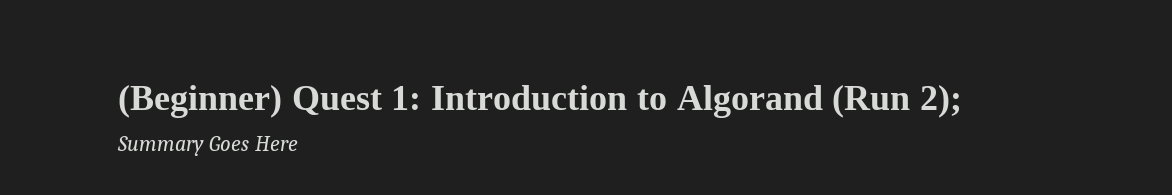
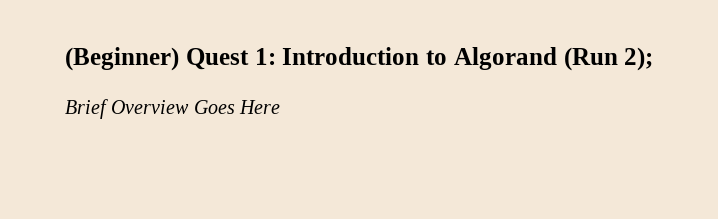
- Summary Goes Here
+ Brief Overview Goes Here

